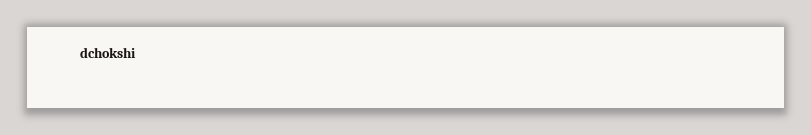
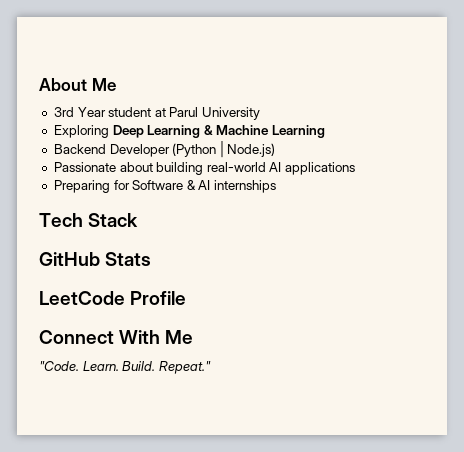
- dchokshi
+ About Me
+ 3rd Year student at Parul University
+ Exploring Deep Learning & Machine Learning
+ Backend Developer (Python | Node.js)
+ Passionate about building real-world AI applications
+ Preparing for Software & AI internships
+ Tech Stack
+ GitHub Stats
+ LeetCode Profile
+ Connect With Me
+ "Code. Learn. Build. Repeat."

